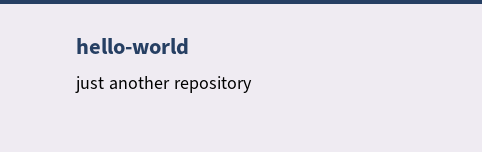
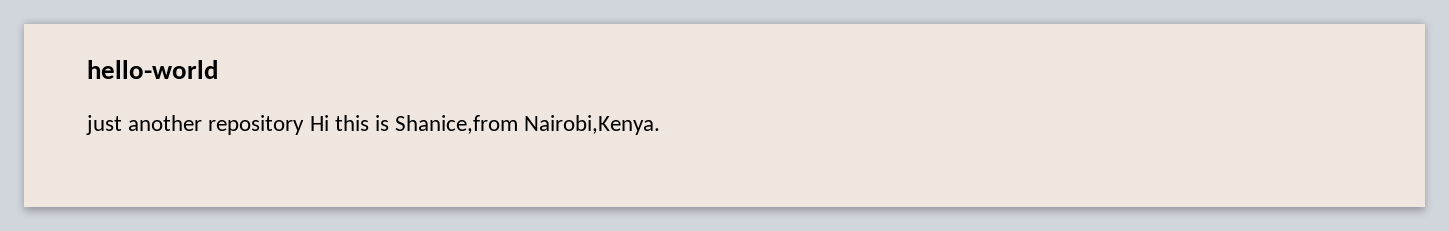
- just another repository
+ just another repository Hi this is Shanice,from Nairobi,Kenya.

